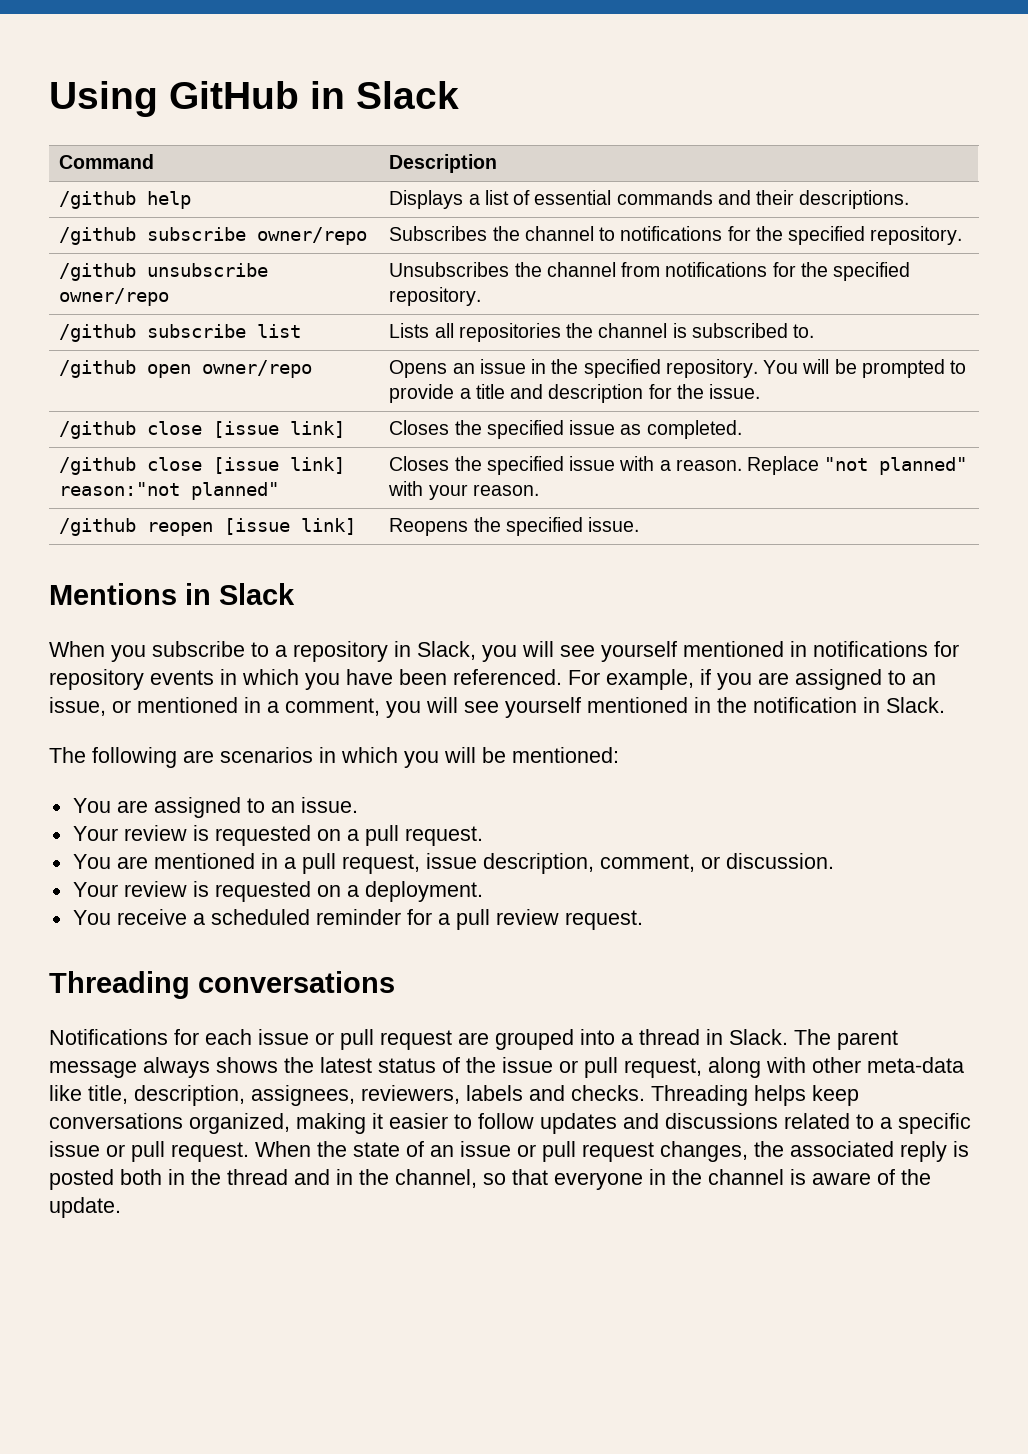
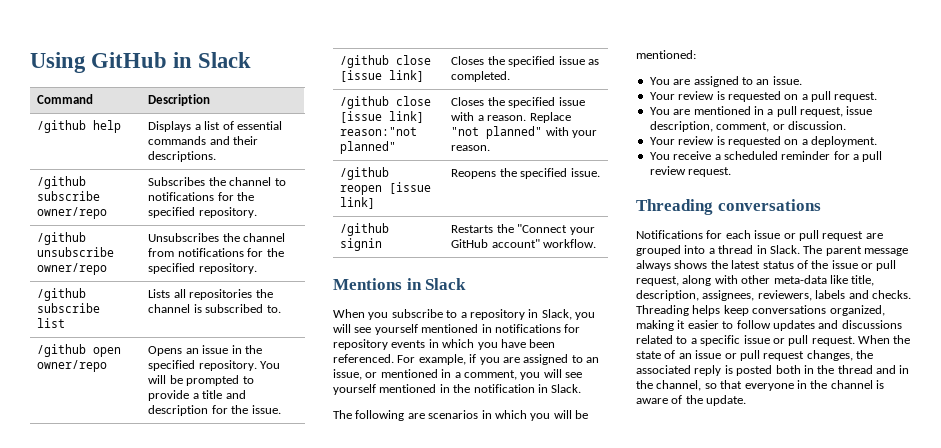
+ /github signin | Restarts the "Connect your GitHub account" workflow.

